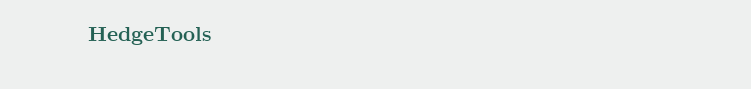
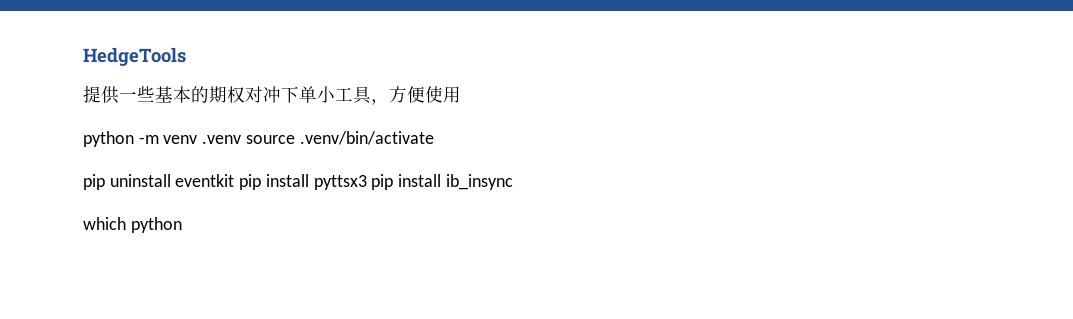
+ 提供一些基本的期权对冲下单小工具，方便使用
+ python -m venv .venv source .venv/bin/activate
+ pip uninstall eventkit pip install pyttsx3 pip install ib_insync
+ which python

